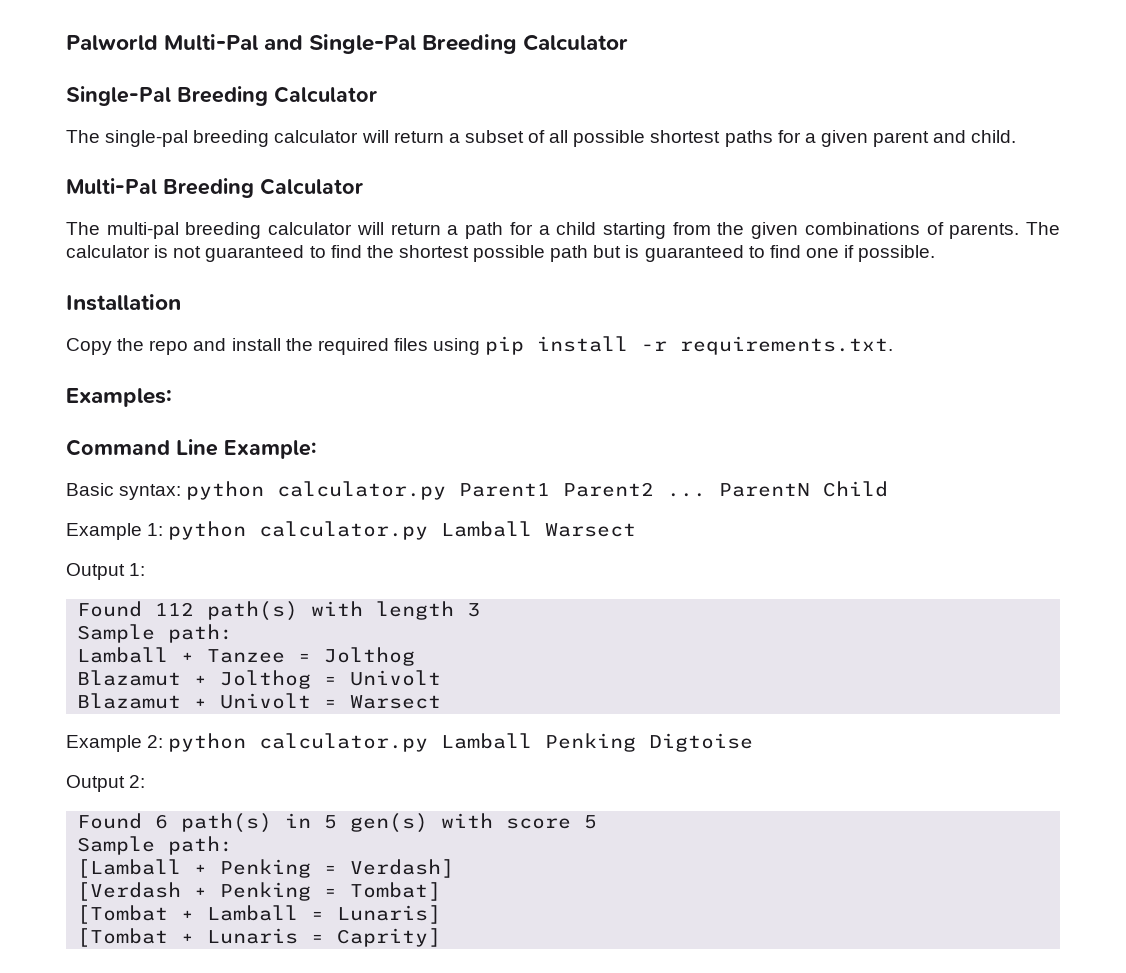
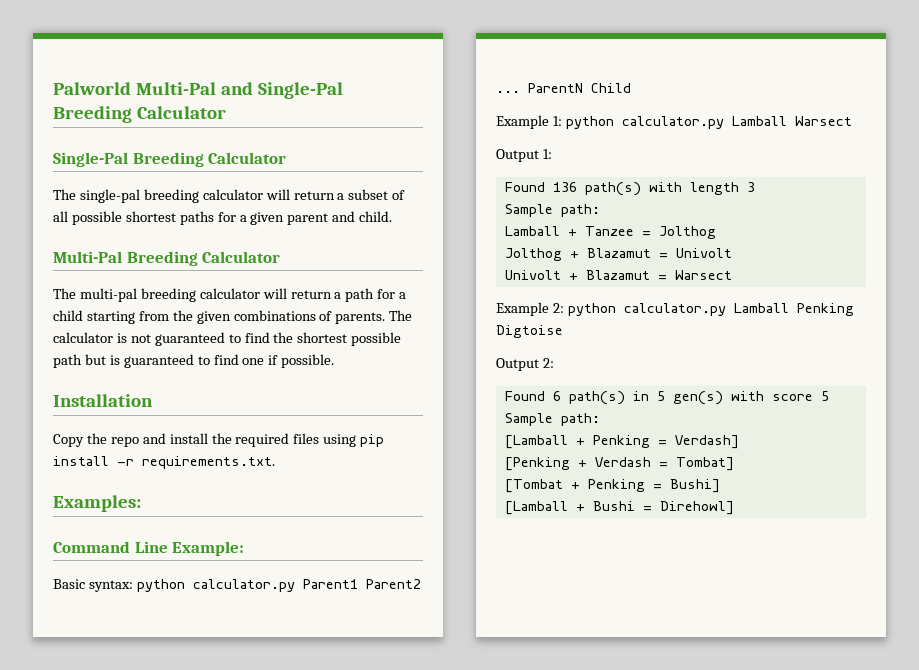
- Found 112 path(s) with length 3
+ Found 136 path(s) with length 3
- Blazamut + Jolthog = Univolt
+ Jolthog + Blazamut = Univolt
- Blazamut + Univolt = Warsect
+ Univolt + Blazamut = Warsect
- [Verdash + Penking = Tombat]
+ [Penking + Verdash = Tombat]
- [Tombat + Lamball = Lunaris]
- [Tombat + Lunaris = Caprity]
+ [Tombat + Penking = Bushi]
+ [Lamball + Bushi = Direhowl]

